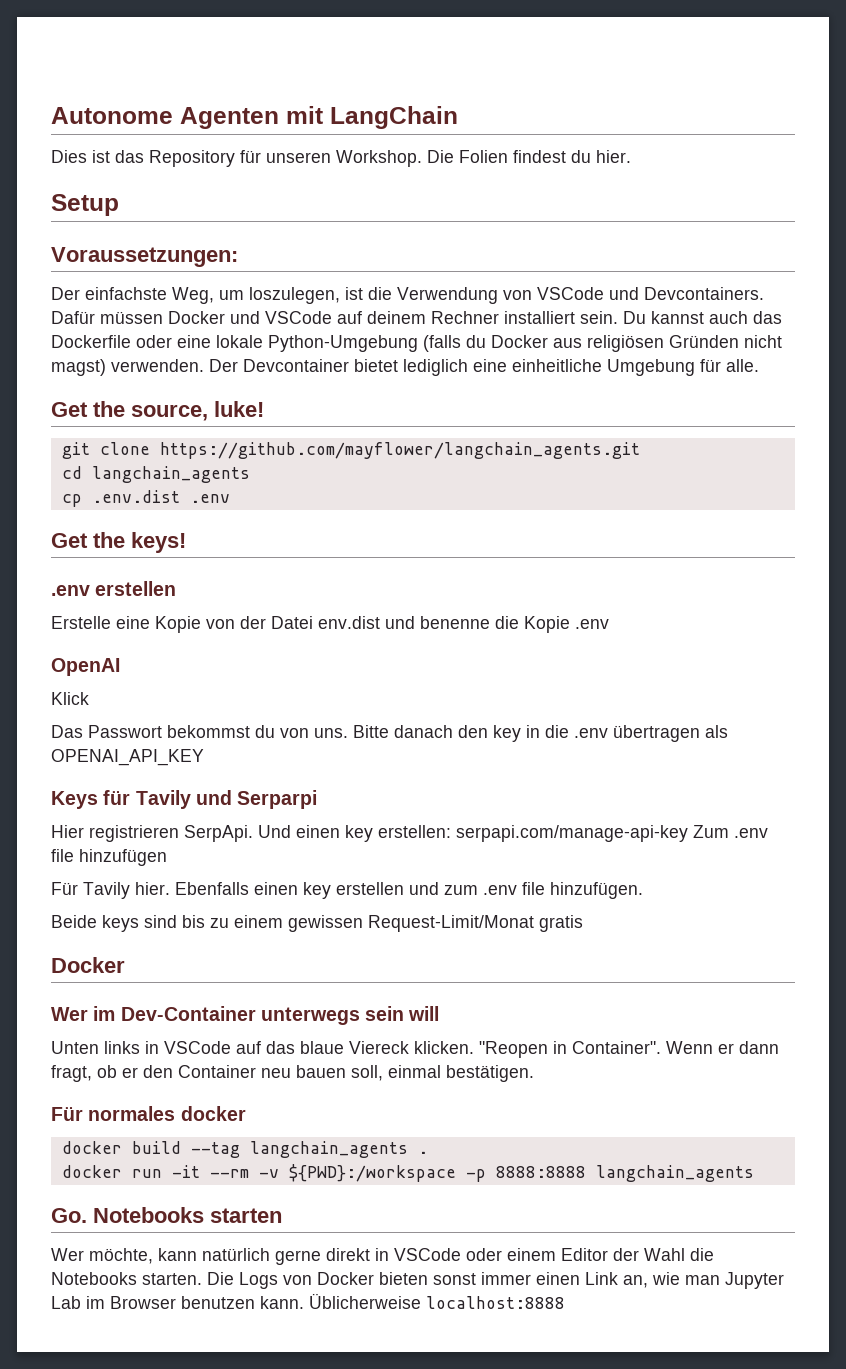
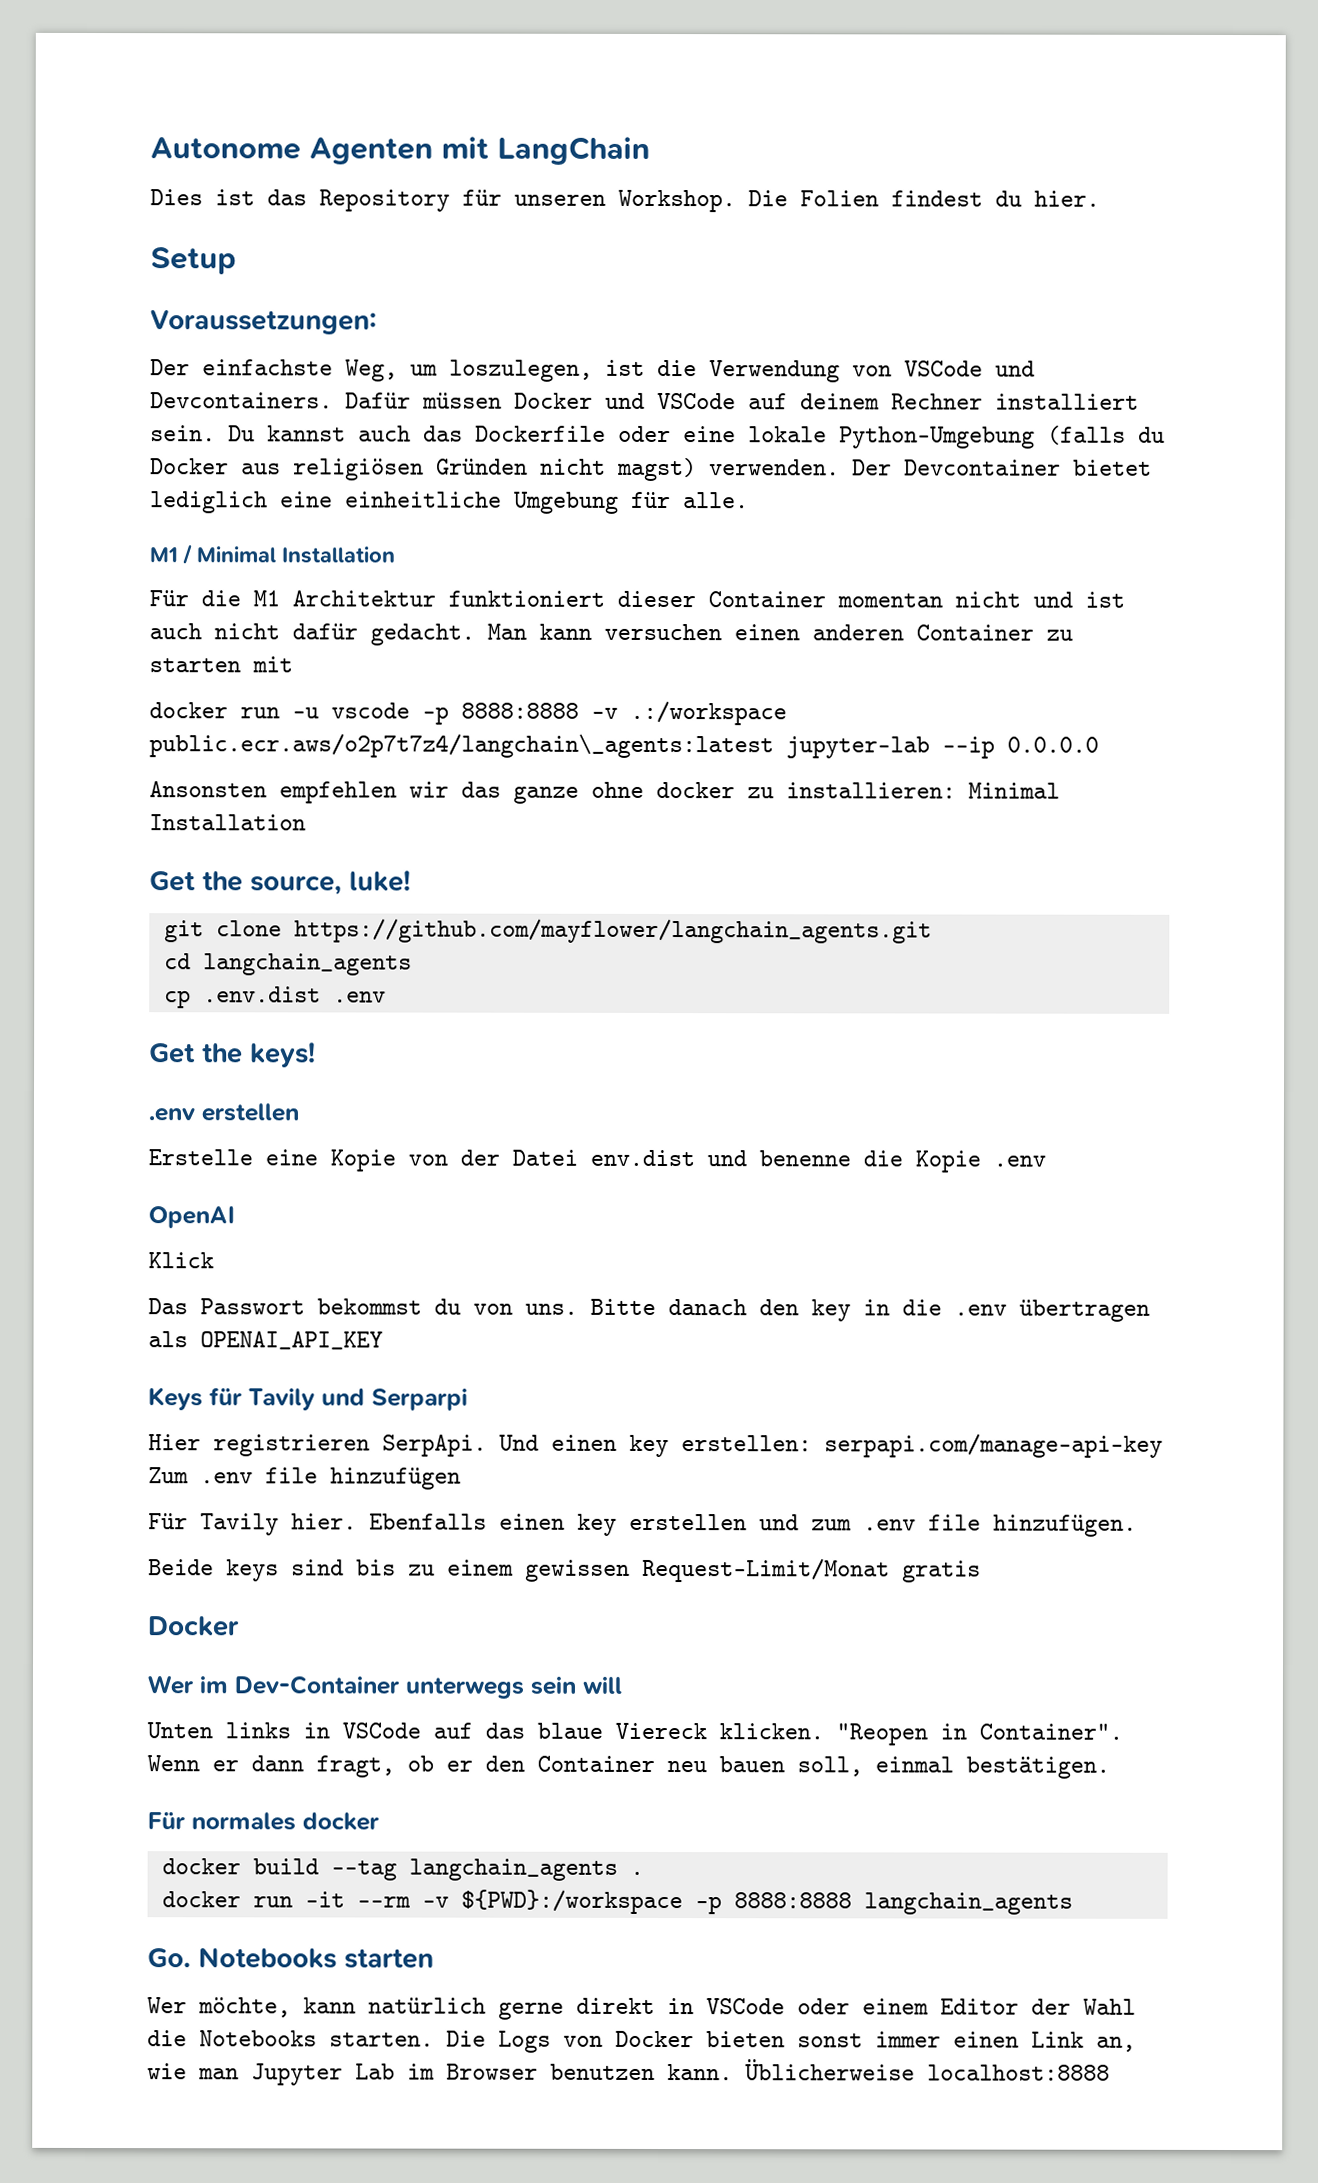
+ M1 / Minimal Installation
+ Für die M1 Architektur funktioniert dieser Container momentan nicht und ist auch nicht dafür gedacht. Man kann versuchen einen anderen Container zu starten mit
+ docker run -u vscode -p 8888:8888 -v .:/workspace public.ecr.aws/o2p7t7z4/langchain\_agents:latest jupyter-lab --ip 0.0.0.0
+ Ansonsten empfehlen wir das ganze ohne docker zu installieren: Minimal Installation

